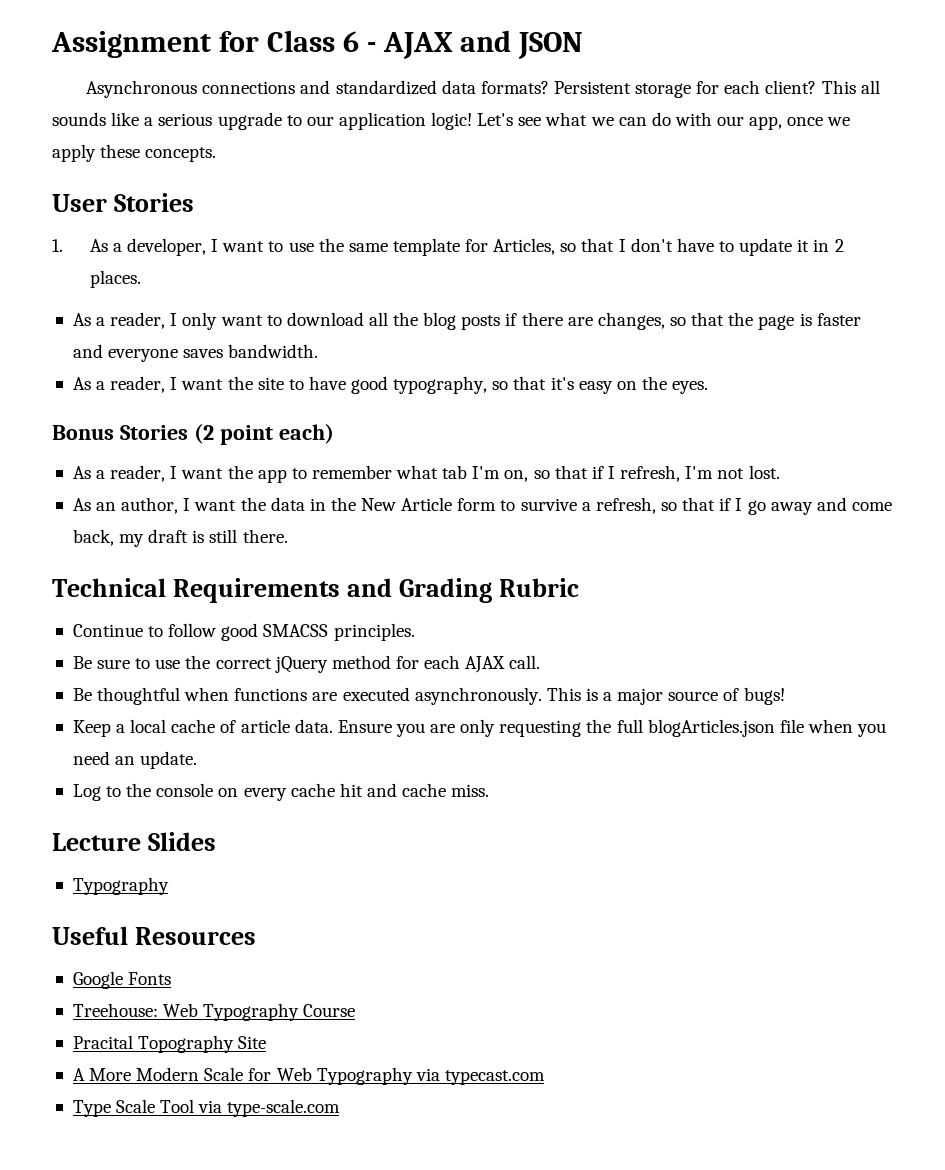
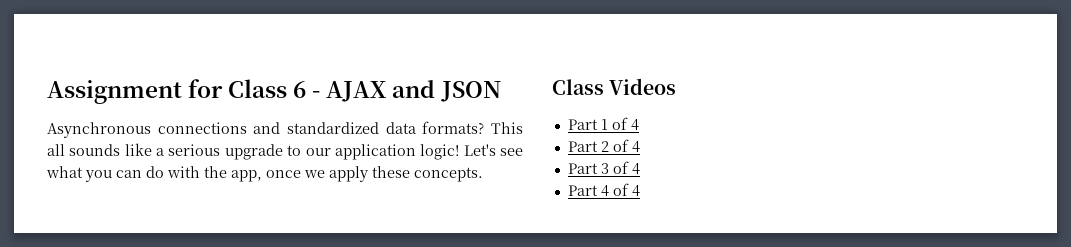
- Persistent storage for each client?
- Let's see what we can do with our app, once we apply these concepts.
+ Let's see what you can do with the app, once we apply these concepts.
- User Stories
- 1. As a developer, I want to use the same template for Articles, so that I don't have to update it in 2 places.
- As a reader, I only want to download all the blog posts if there are changes, so that the page is faster and everyone saves bandwidth.
- As a reader, I want the site to have good typography, so that it's easy on the eyes.
- Bonus Stories (2 point each)
- As a reader, I want the app to remember what tab I'm on, so that if I refresh, I'm not lost.
- As an author, I want the data in the New Article form to survive a refresh, so that if I go away and come back, my draft is still there.
- Technical Requirements and Grading Rubric
- Continue to follow good SMACSS principles.
- Be sure to use the correct jQuery method for each AJAX call.
- Be thoughtful when functions are executed asynchronously. This is a major source of bugs!
- Keep a local cache of article data. Ensure you are only requesting the full blogArticles.json file when you need an update.
- Log to the console on every cache hit and cache miss.
- Lecture Slides
- Typography
- Useful Resources
- Google Fonts
- Treehouse: Web Typography Course
- Pracital Topography Site
- A More Modern Scale for Web Typography via typecast.com
- Type Scale Tool via type-scale.com
+ Class Videos
+ Part 1 of 4
+ Part 2 of 4
+ Part 3 of 4
+ Part 4 of 4

